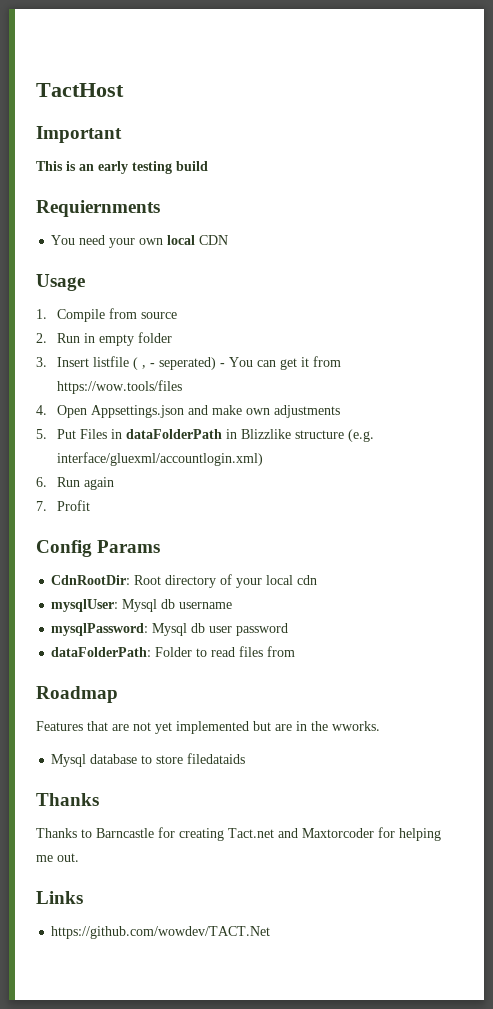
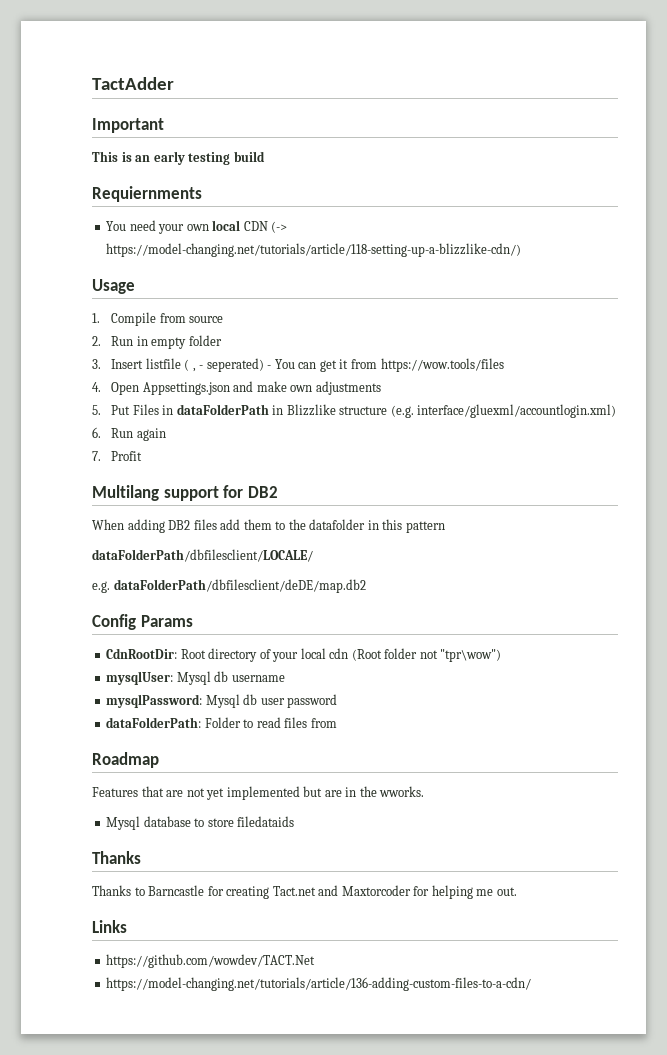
- TactHost
+ TactAdder
- You need your own local CDN
+ You need your own local CDN (-> https://model-changing.net/tutorials/article/118-setting-up-a-blizzlike-cdn/)
+ Multilang support for DB2
+ When adding DB2 files add them to the datafolder in this pattern
+ dataFolderPath/dbfilesclient/LOCALE/
+ e.g. dataFolderPath/dbfilesclient/deDE/map.db2
- CdnRootDir: Root directory of your local cdn
+ CdnRootDir: Root directory of your local cdn (Root folder not "tpr\wow")
+ https://model-changing.net/tutorials/article/136-adding-custom-files-to-a-cdn/

